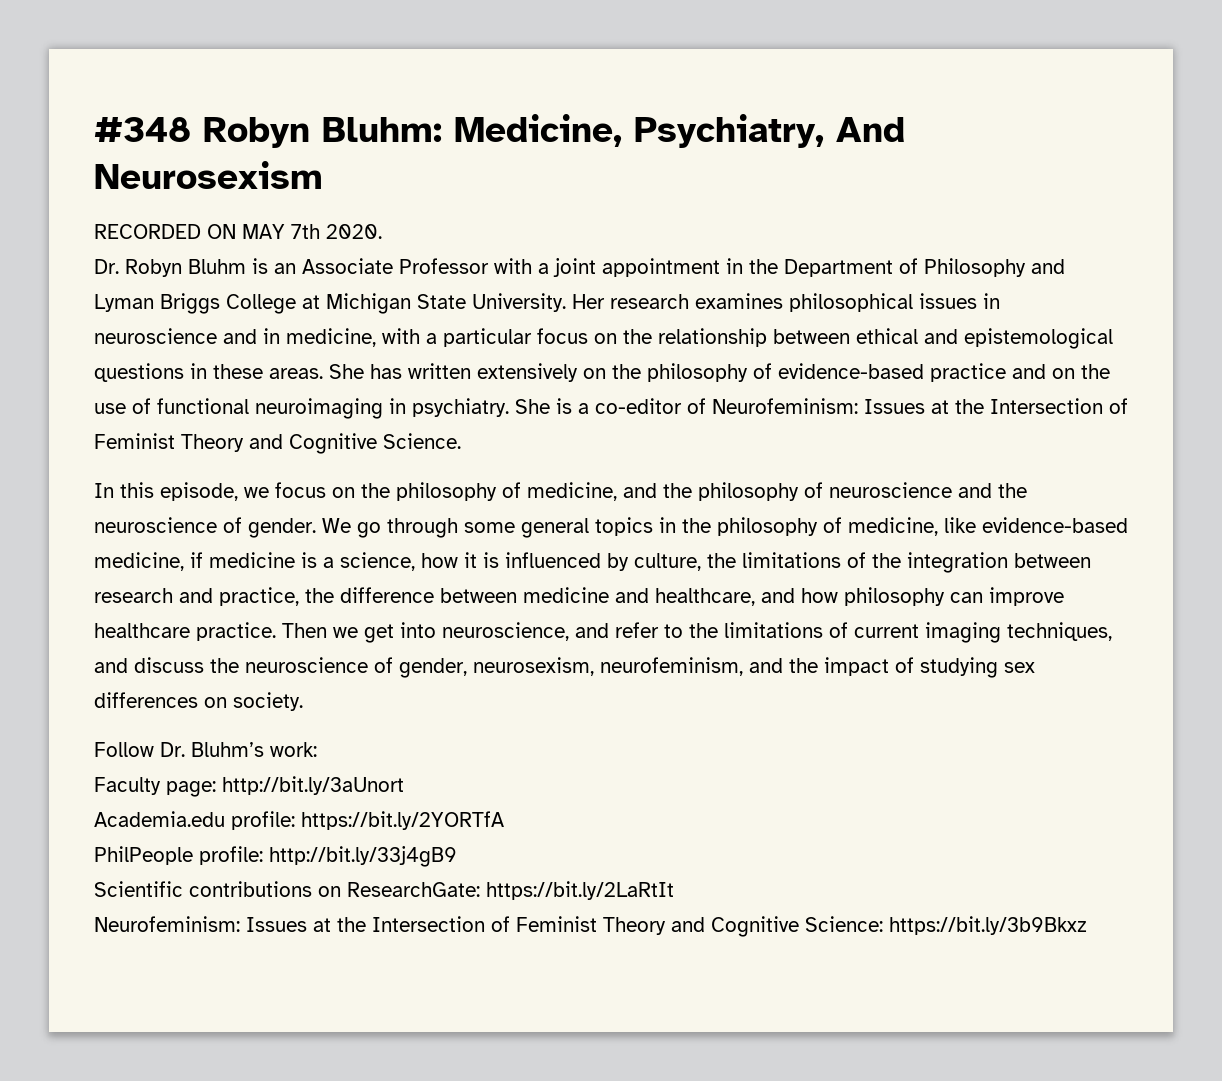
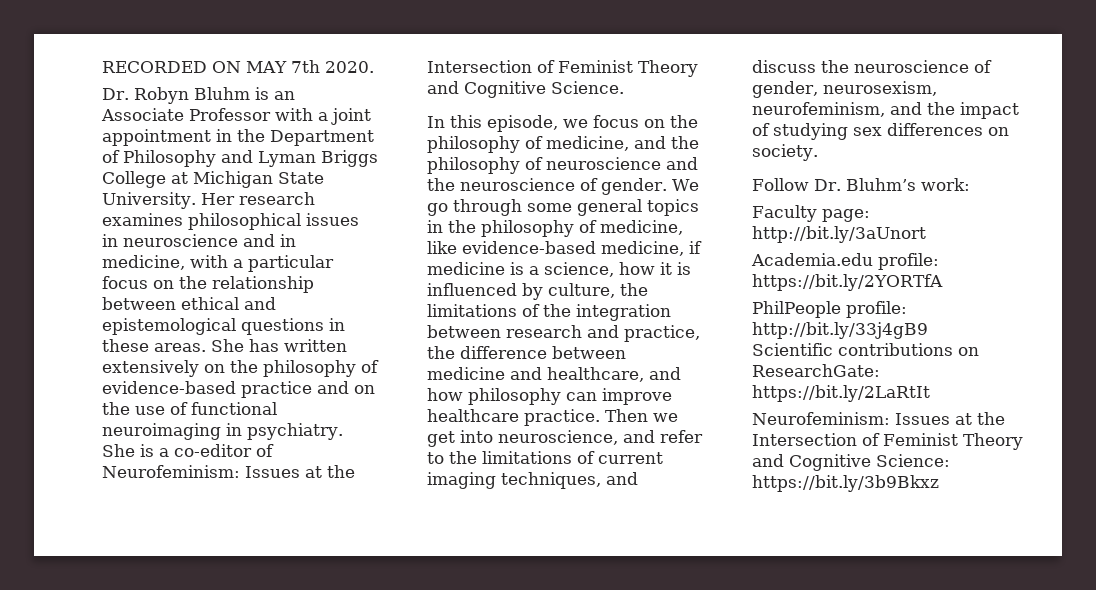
- #348 Robyn Bluhm: Medicine, Psychiatry, And Neurosexism

